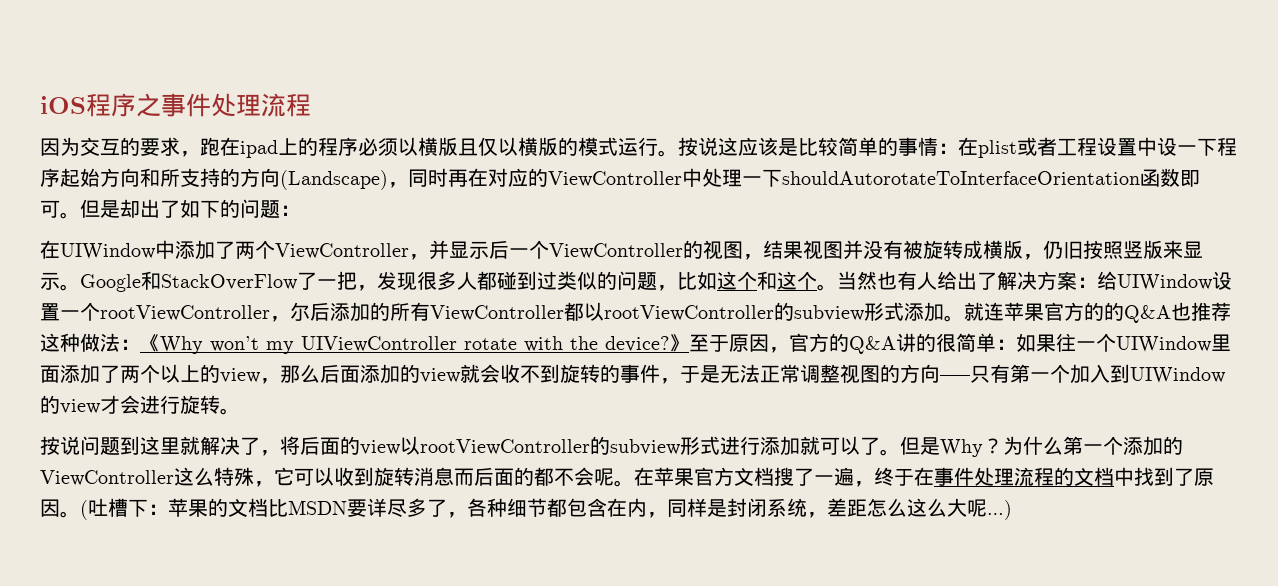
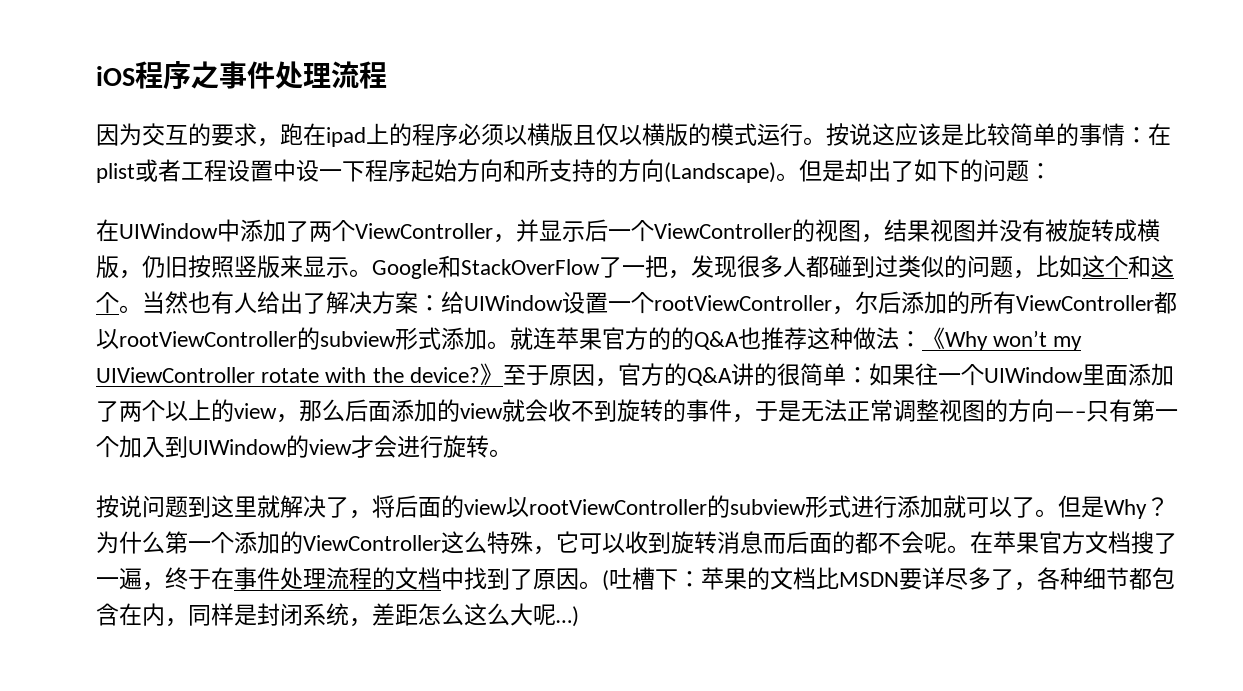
- 按说这应该是比较简单的事情：在plist或者工程设置中设一下程序起始方向和所支持的方向(Landscape)，同时再在对应的ViewController中处理一下shouldAutorotateToInterfaceOrientation函数即可。
+ 按说这应该是比较简单的事情：在plist或者工程设置中设一下程序起始方向和所支持的方向(Landscape)。

